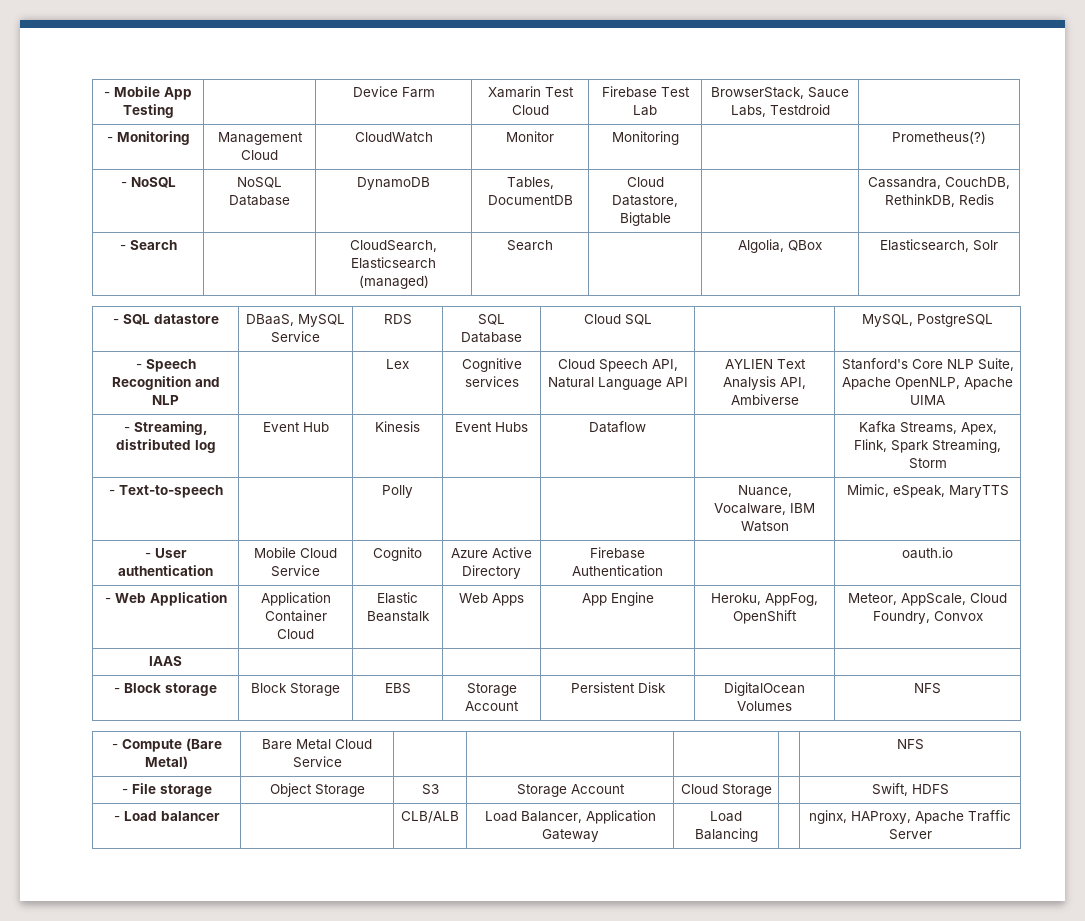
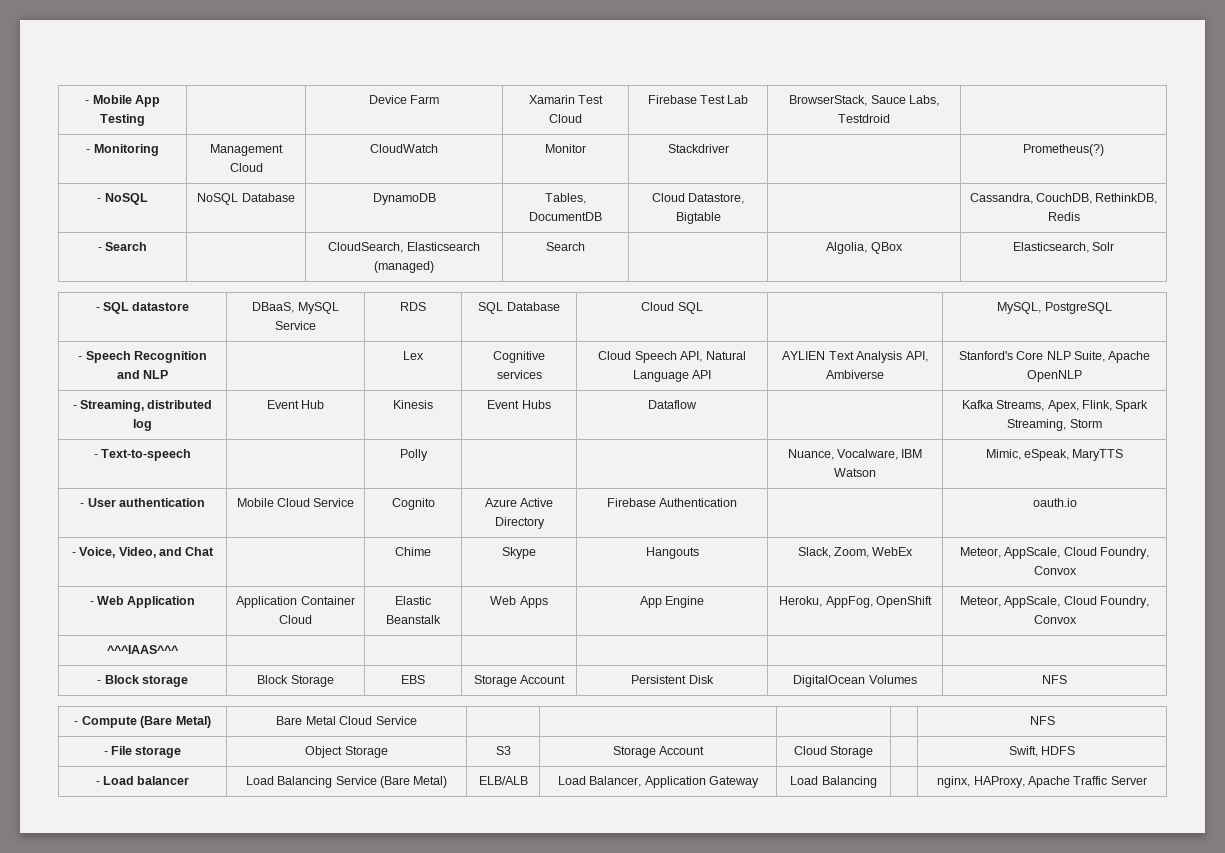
- - Monitoring | Management Cloud | CloudWatch | Monitor | Monitoring | | Prometheus(?)
+ - Monitoring | Management Cloud | CloudWatch | Monitor | Stackdriver | | Prometheus(?)
- - Speech Recognition and NLP | | Lex | Cognitive services | Cloud Speech API, Natural Language API | AYLIEN Text Analysis API, Ambiverse | Stanford's Core NLP Suite, Apache OpenNLP, Apache UIMA
+ - Speech Recognition and NLP | | Lex | Cognitive services | Cloud Speech API, Natural Language API | AYLIEN Text Analysis API, Ambiverse | Stanford's Core NLP Suite, Apache OpenNLP
+ - Voice, Video, and Chat | | Chime | Skype | Hangouts | Slack, Zoom, WebEx | Meteor, AppScale, Cloud Foundry, Convox
- IAAS | | | | | |
+ ^^^IAAS^^^ | | | | | |
- - Load balancer | | CLB/ALB | Load Balancer, Application Gateway | Load Balancing | | nginx, HAProxy, Apache Traffic Server
+ - Load balancer | Load Balancing Service (Bare Metal) | ELB/ALB | Load Balancer, Application Gateway | Load Balancing | | nginx, HAProxy, Apache Traffic Server

